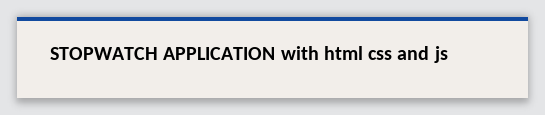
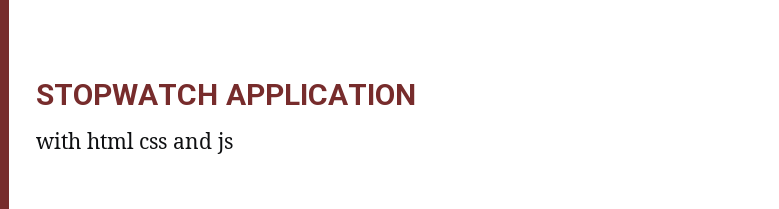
- STOPWATCH APPLICATION with html css and js
+ STOPWATCH APPLICATION
+ with html css and js

